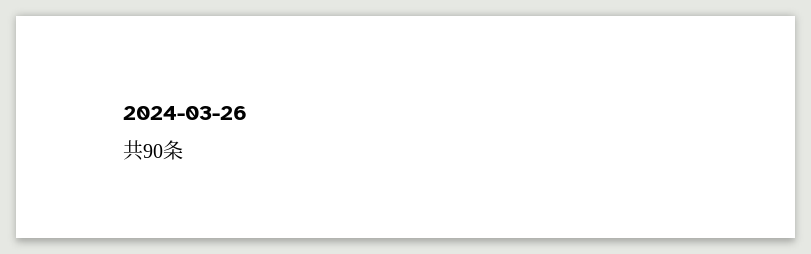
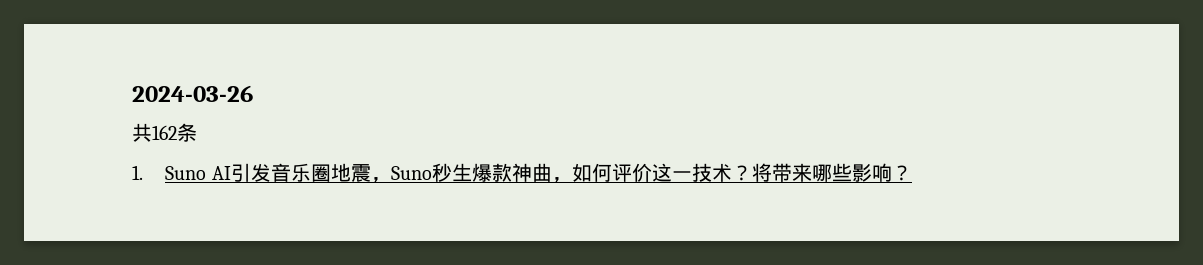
- 共90条
+ 共162条
+ 1. Suno AI引发音乐圈地震，Suno秒生爆款神曲，如何评价这一技术？将带来哪些影响？

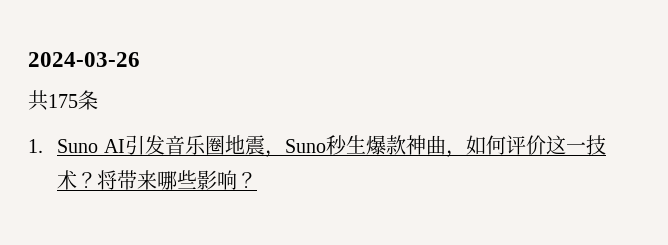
- 共162条
+ 共175条

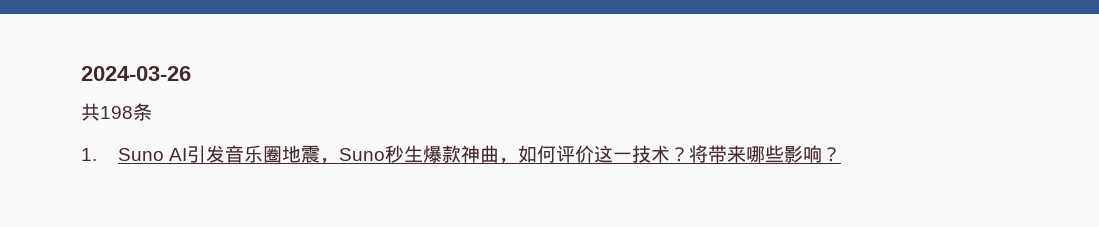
- 共175条
+ 共198条

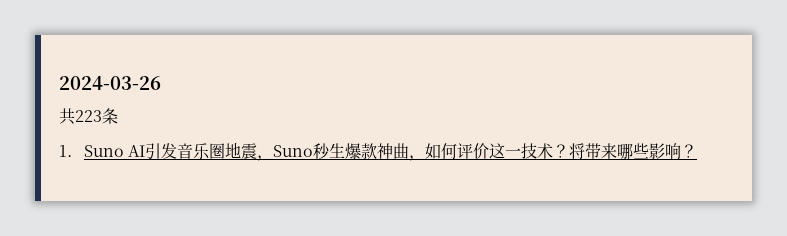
- 共198条
+ 共223条

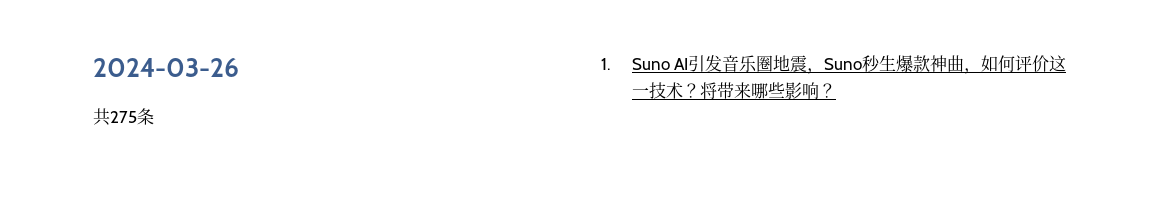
- 共223条
+ 共275条

